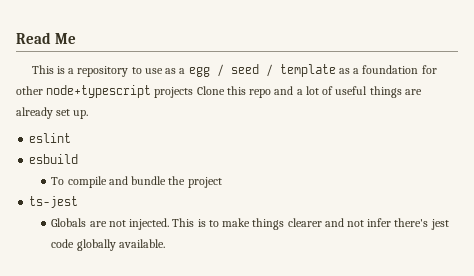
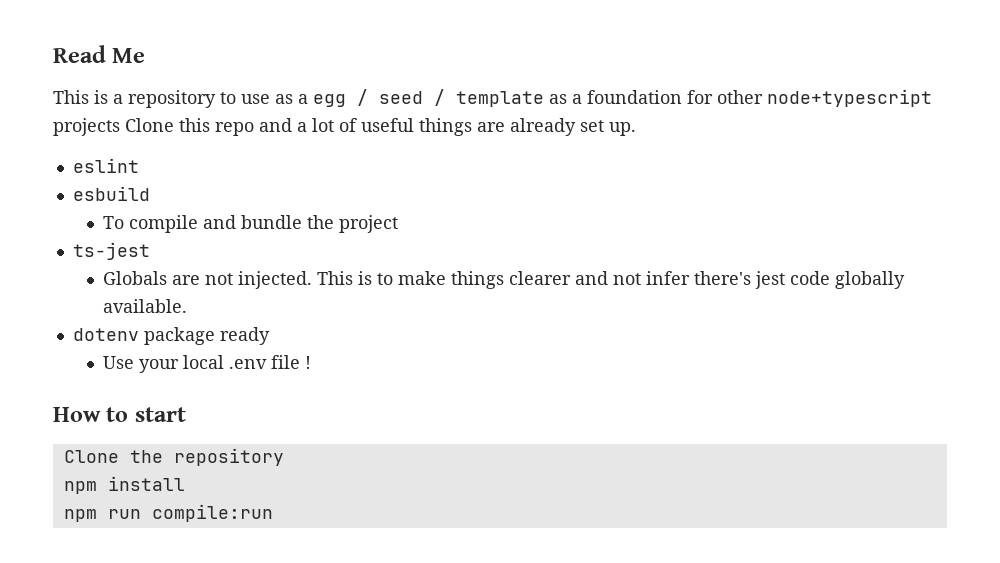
+ dotenv package ready
+ Use your local .env file !
+ How to start
+ Clone the repository
+ npm install
+ npm run compile:run

